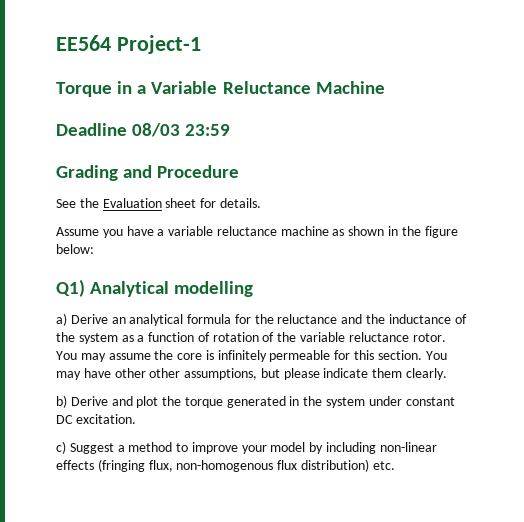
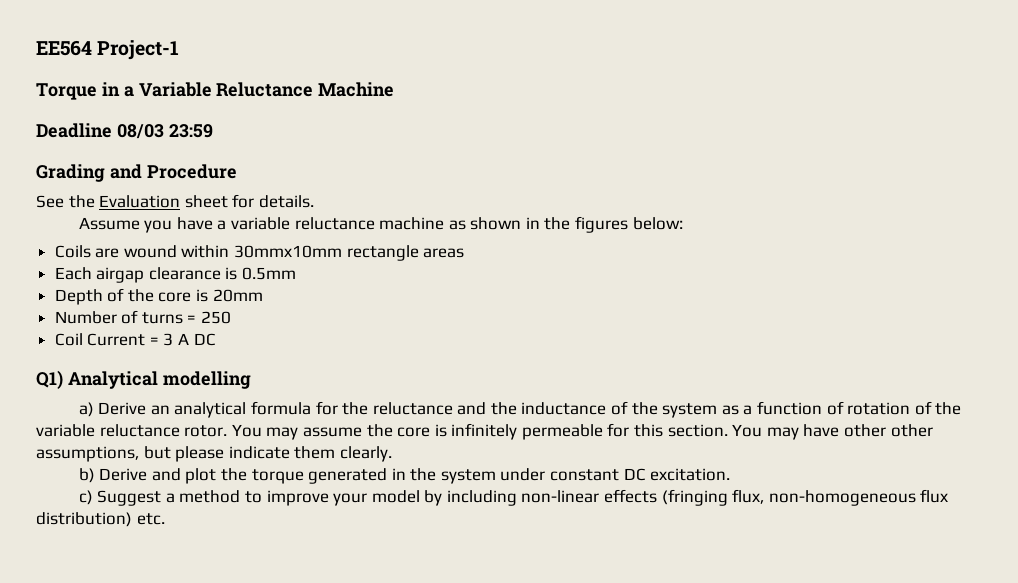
- Assume you have a variable reluctance machine as shown in the figure below:
+ Assume you have a variable reluctance machine as shown in the figures below:
+ Coils are wound within 30mmx10mm rectangle areas
+ Each airgap clearance is 0.5mm
+ Depth of the core is 20mm
+ Number of turns = 250
+ Coil Current = 3 A DC
- c) Suggest a method to improve your model by including non-linear effects (fringing flux, non-homogenous flux distribution) etc.
+ c) Suggest a method to improve your model by including non-linear effects (fringing flux, non-homogeneous flux distribution) etc.

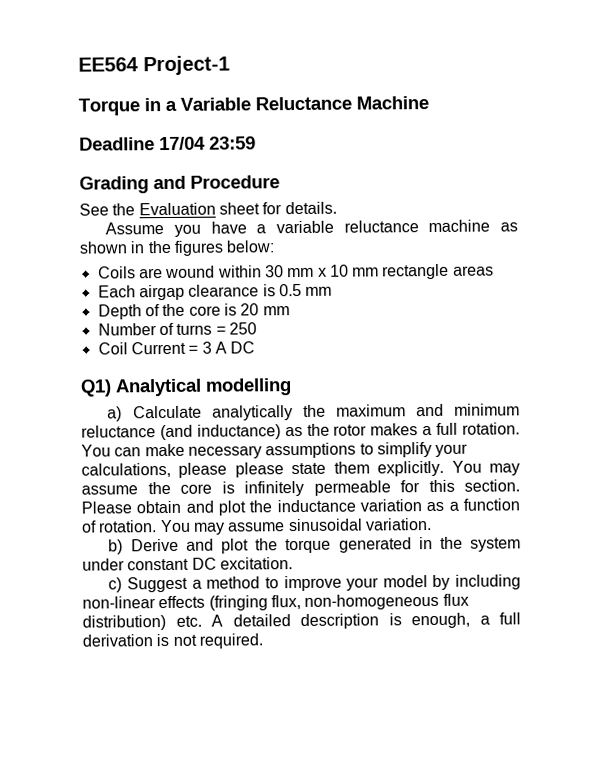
- Deadline 08/03 23:59
+ Deadline 17/04 23:59
- Coils are wound within 30mmx10mm rectangle areas
+ Coils are wound within 30 mm x 10 mm rectangle areas
- Each airgap clearance is 0.5mm
+ Each airgap clearance is 0.5 mm
- Depth of the core is 20mm
+ Depth of the core is 20 mm
- a) Derive an analytical formula for the reluctance and the inductance of the system as a function of rotation of the variable reluctance rotor.
+ a) Calculate analytically the maximum and minimum reluctance (and inductance) as the rotor makes a full rotation. You can make necessary assumptions to simplify your calculations, please please state them explicitly.
- You may have other other assumptions, but please indicate them clearly.
+ Please obtain and plot the inductance variation as a function of rotation. You may assume sinusoidal variation.
- c) Suggest a method to improve your model by including non-linear effects (fringing flux, non-homogeneous flux distribution) etc.
+ c) Suggest a method to improve your model by including non-linear effects (fringing flux, non-homogeneous flux distribution) etc. A detailed description is enough, a full derivation is not required.

